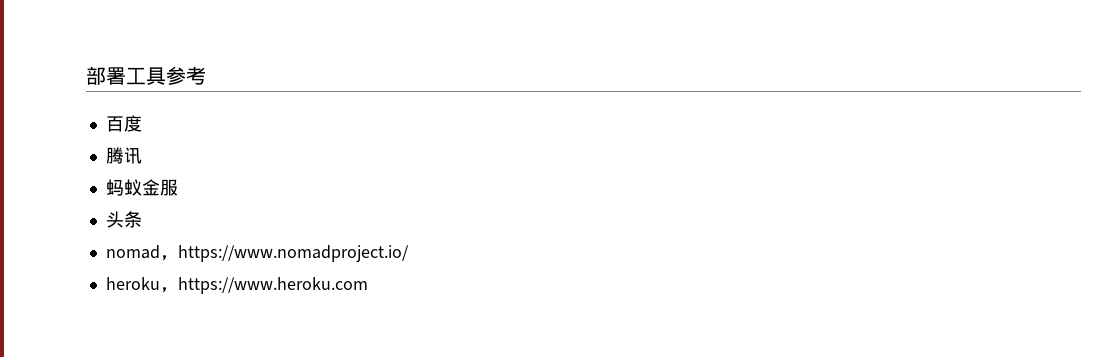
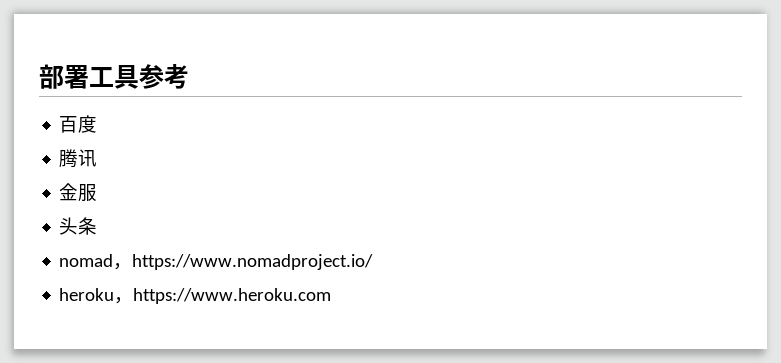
- 蚂蚁金服
+ 金服

